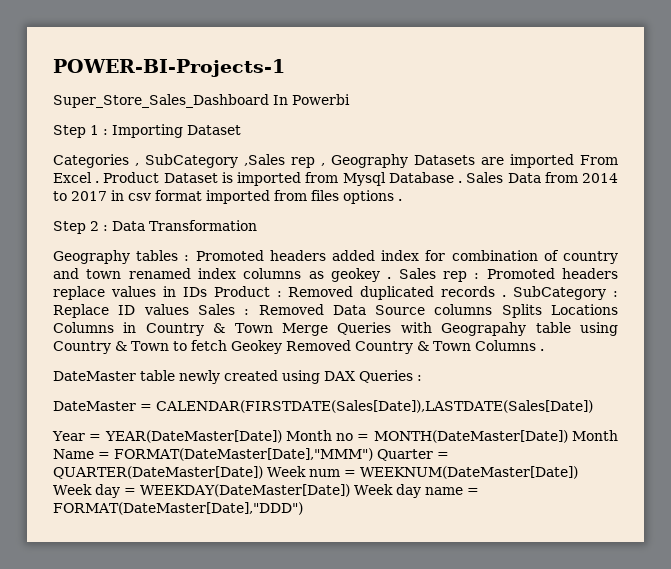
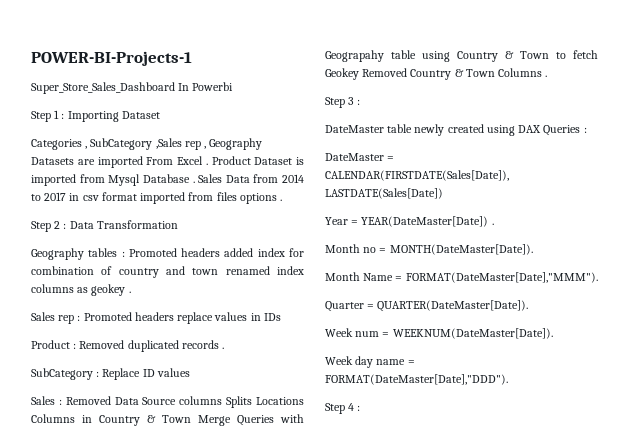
- Promoted headers added index for combination of country and town renamed index columns as geokey . Sales rep :
+ Promoted headers added index for combination of country and town renamed index columns as geokey .
+ Sales rep :
- Promoted headers replace values in IDs Product :
+ Promoted headers replace values in IDs
+ Product :
- Removed duplicated records . SubCategory :
+ Removed duplicated records .
+ SubCategory :
- Replace ID values Sales :
+ Replace ID values
+ Sales :
+ Step 3 :
- Year = YEAR(DateMaster[Date]) Month no = MONTH(DateMaster[Date]) Month Name = FORMAT(DateMaster[Date],"MMM") Quarter = QUARTER(DateMaster[Date]) Week num = WEEKNUM(DateMaster[Date]) Week day = WEEKDAY(DateMaster[Date]) Week day name = FORMAT(DateMaster[Date],"DDD")
+ Year = YEAR(DateMaster[Date]) .
+ Month no = MONTH(DateMaster[Date]).
+ Month Name = FORMAT(DateMaster[Date],"MMM").
+ Quarter = QUARTER(DateMaster[Date]).
+ Week num = WEEKNUM(DateMaster[Date]).
+ Week day name = FORMAT(DateMaster[Date],"DDD").
+ Step 4 :

